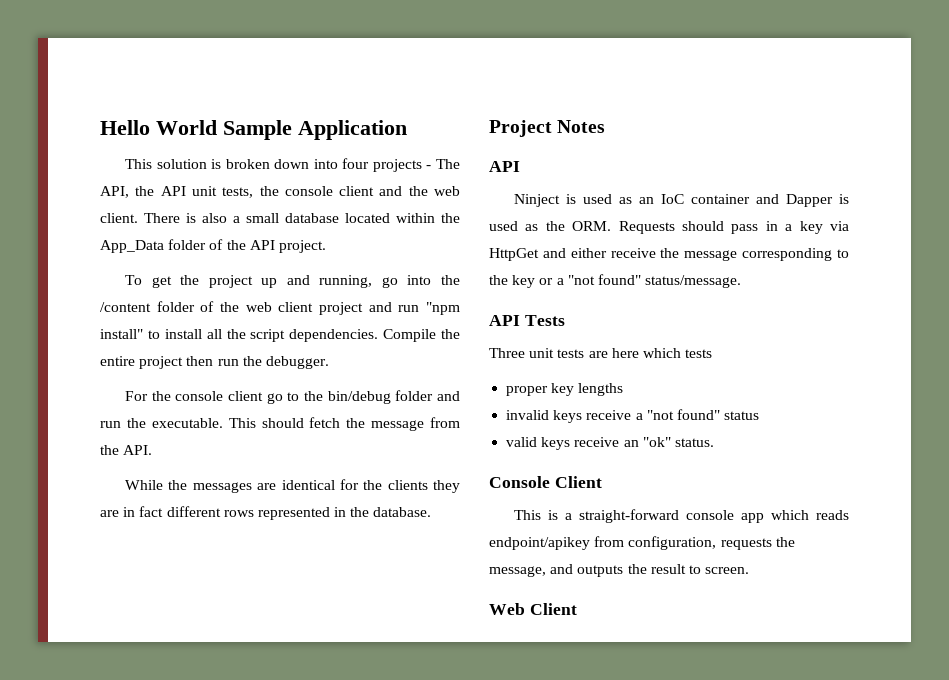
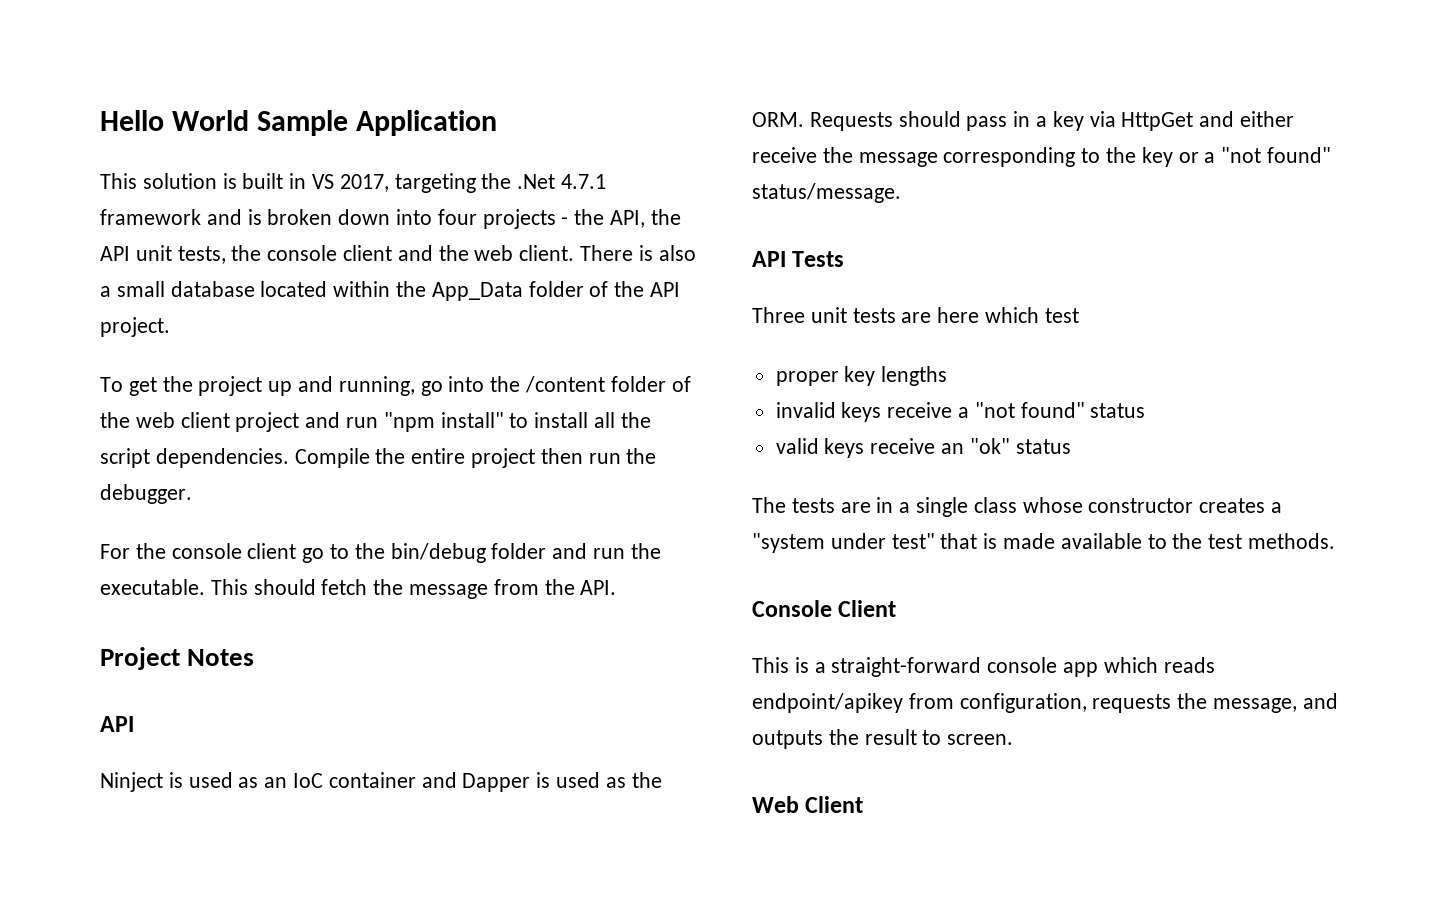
- This solution is broken down into four projects - The API, the API unit tests, the console client and the web client.
+ This solution is built in VS 2017, targeting the .Net 4.7.1 framework and is broken down into four projects - the API, the API unit tests, the console client and the web client.
- While the messages are identical for the clients they are in fact different rows represented in the database.
- Three unit tests are here which tests
+ Three unit tests are here which test
- valid keys receive an "ok" status.
+ valid keys receive an "ok" status
+ The tests are in a single class whose constructor creates a "system under test" that is made available to the test methods.

